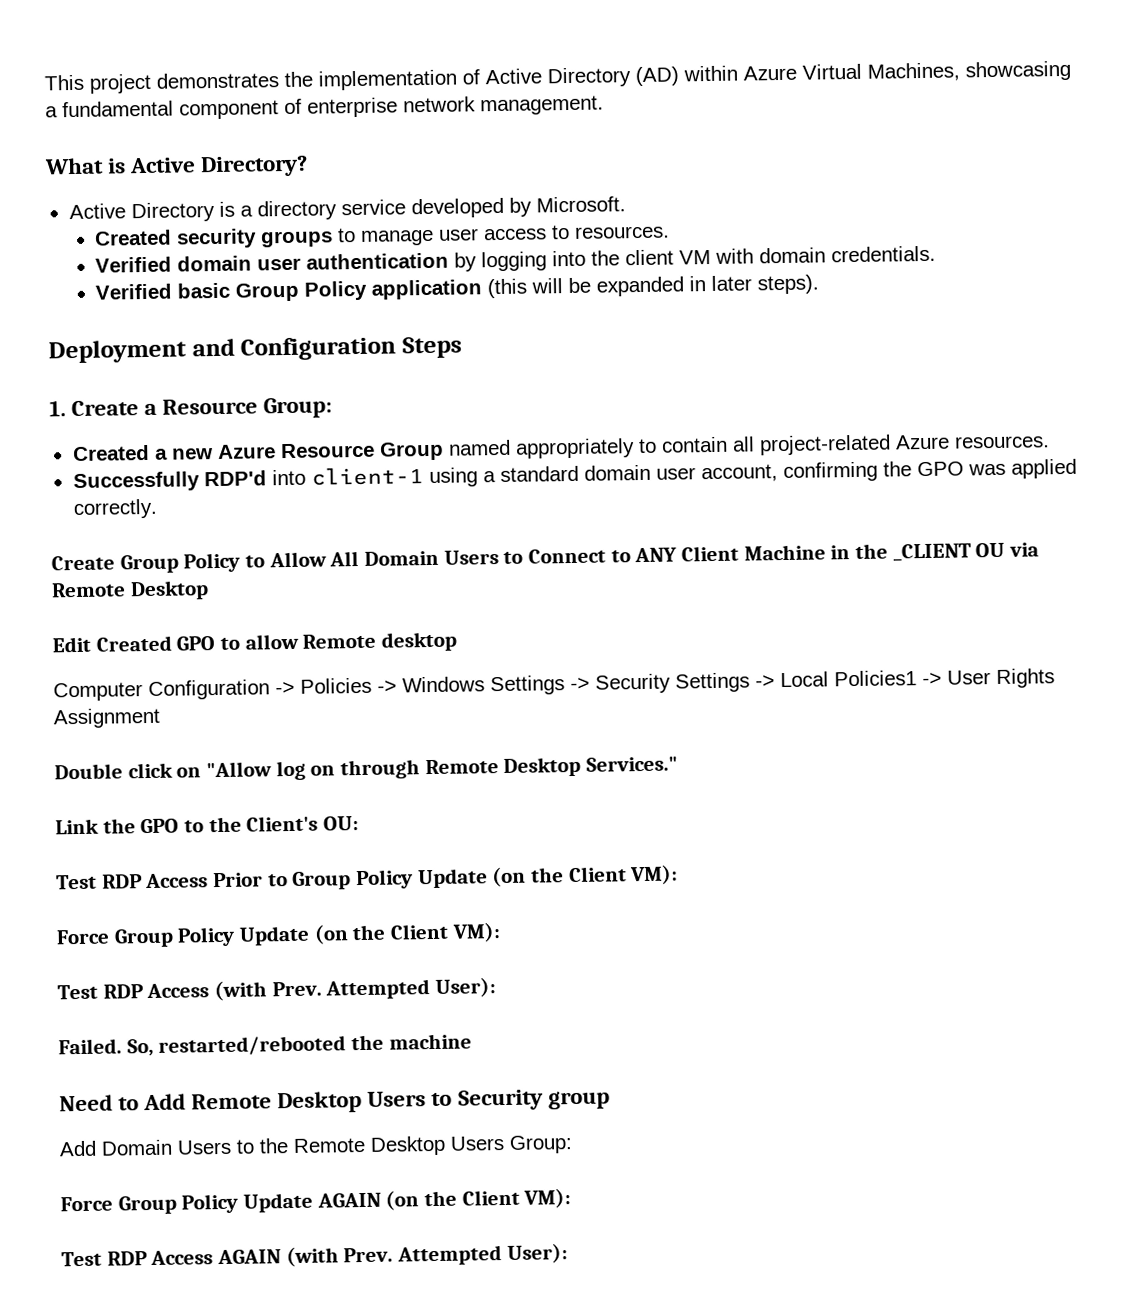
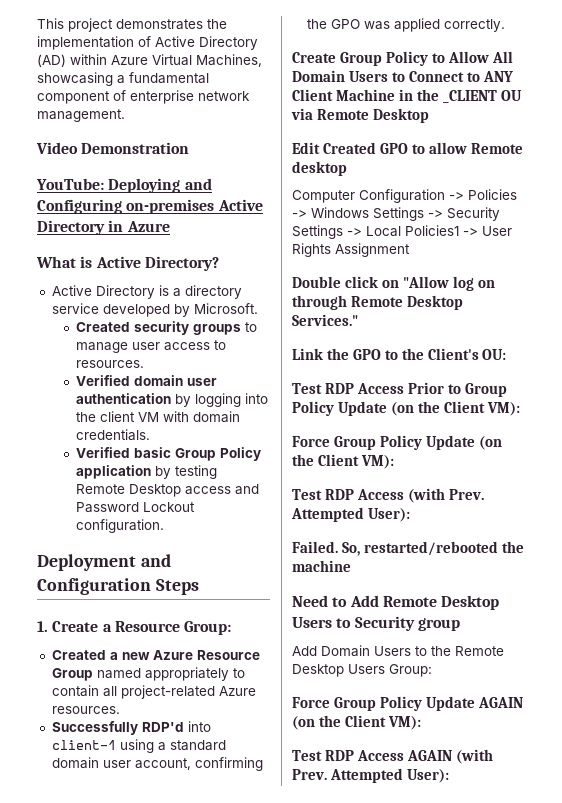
+ Video Demonstration
+ YouTube: Deploying and Configuring on-premises Active Directory in Azure
- Verified basic Group Policy application (this will be expanded in later steps).
+ Verified basic Group Policy application by testing Remote Desktop access and Password Lockout configuration.

